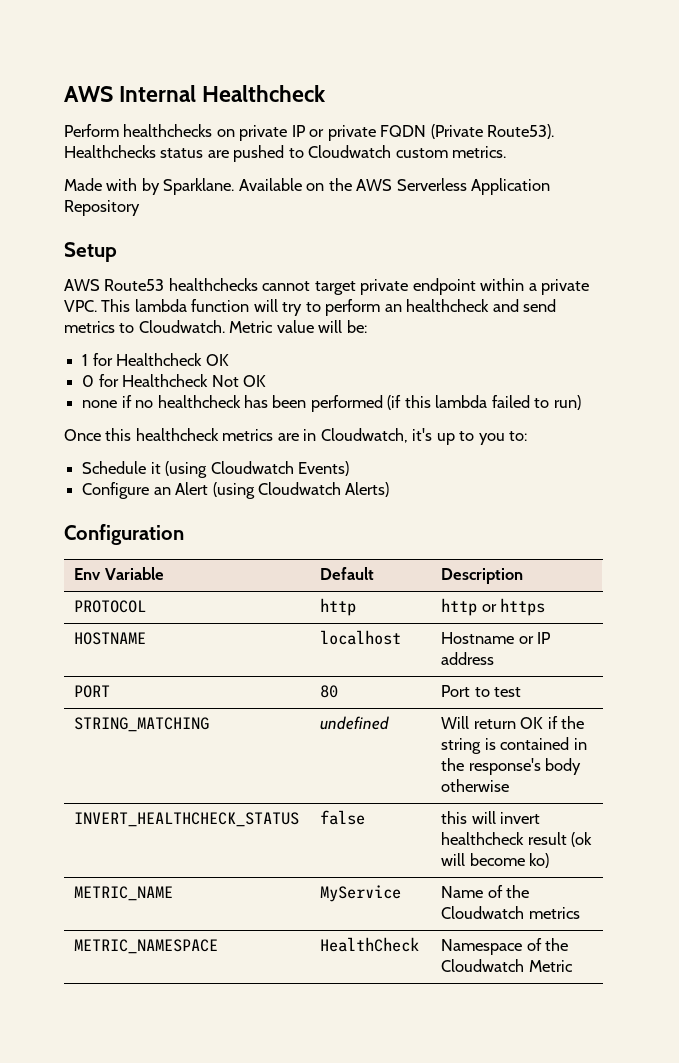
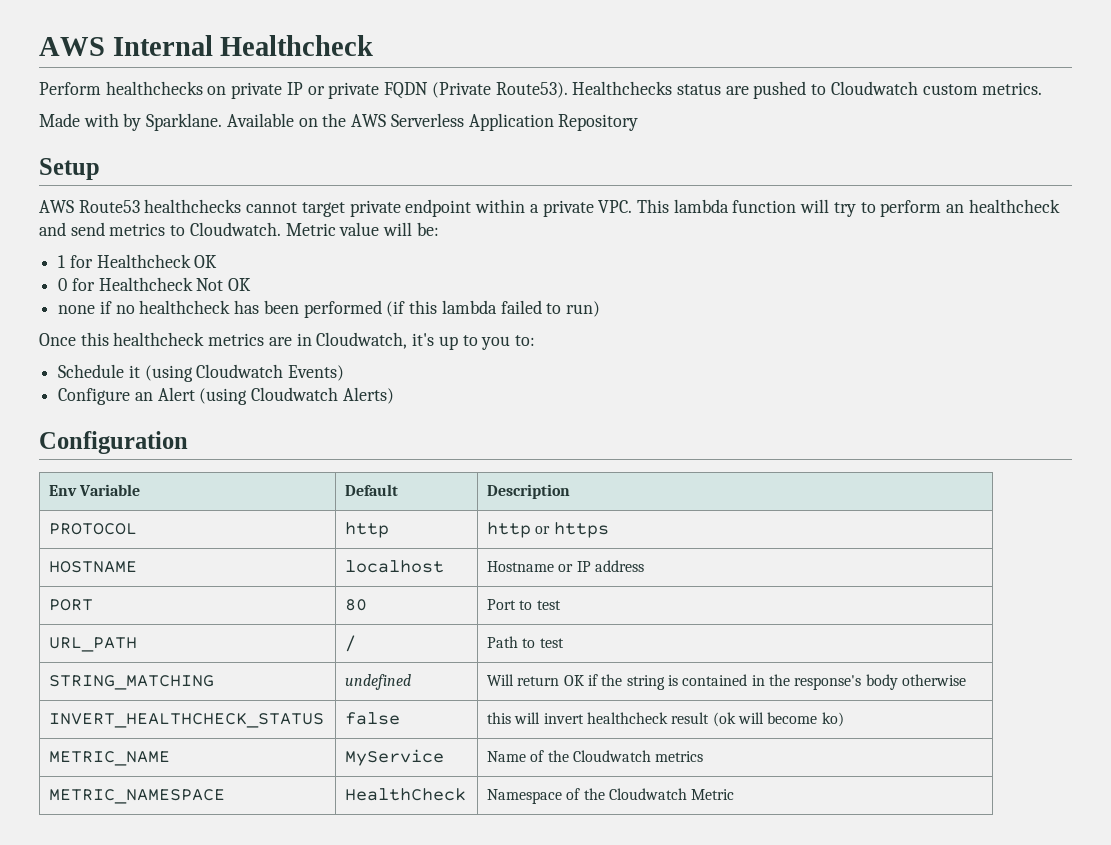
+ URL_PATH | / | Path to test

